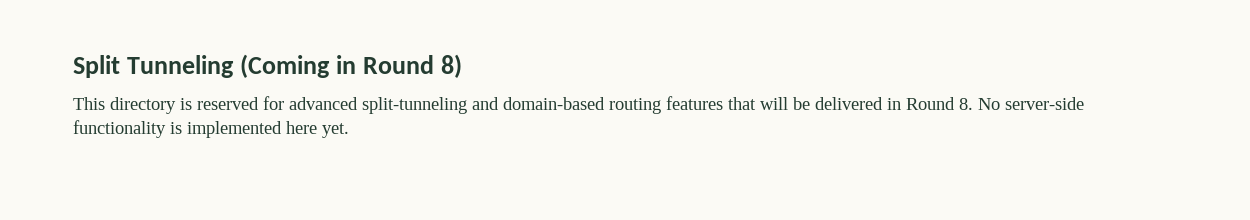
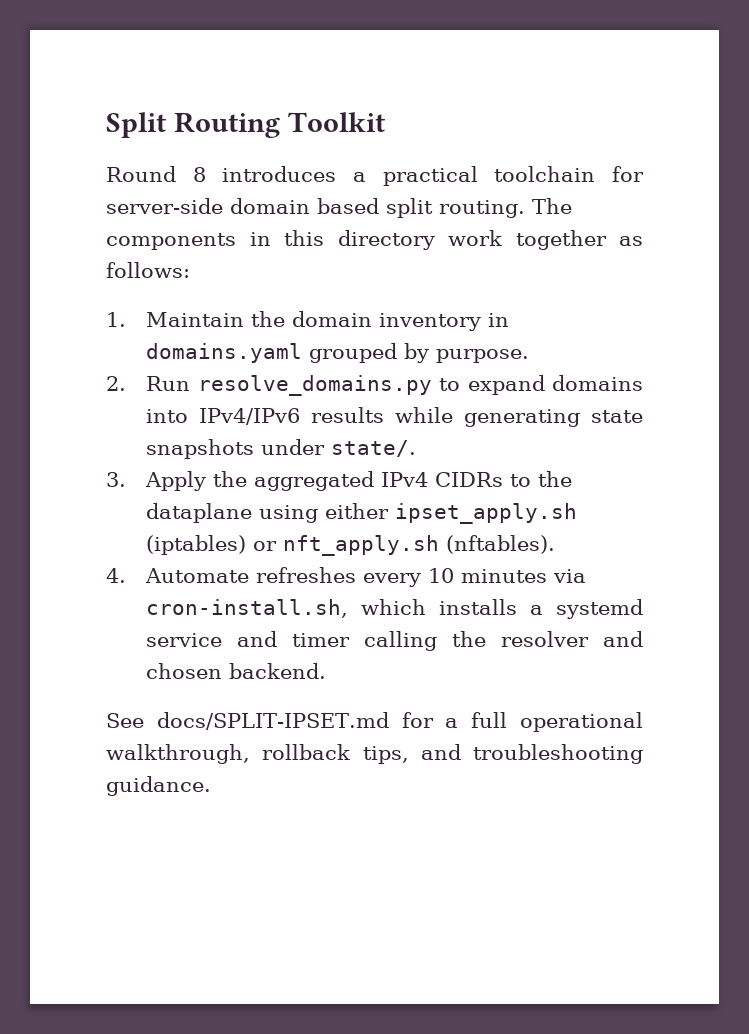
- Split Tunneling (Coming in Round 8)
- This directory is reserved for advanced split-tunneling and domain-based routing features that will be delivered in Round 8. No server-side functionality is implemented here yet.
+ Split Routing Toolkit
+ Round 8 introduces a practical toolchain for server-side domain based split routing. The components in this directory work together as follows:
+ 1. Maintain the domain inventory in domains.yaml grouped by purpose.
+ 2. Run resolve_domains.py to expand domains into IPv4/IPv6 results while generating state snapshots under state/.
+ 3. Apply the aggregated IPv4 CIDRs to the dataplane using either ipset_apply.sh (iptables) or nft_apply.sh (nftables).
+ 4. Automate refreshes every 10 minutes via cron-install.sh, which installs a systemd service and timer calling the resolver and chosen backend.
+ See docs/SPLIT-IPSET.md for a full operational walkthrough, rollback tips, and troubleshooting guidance.

